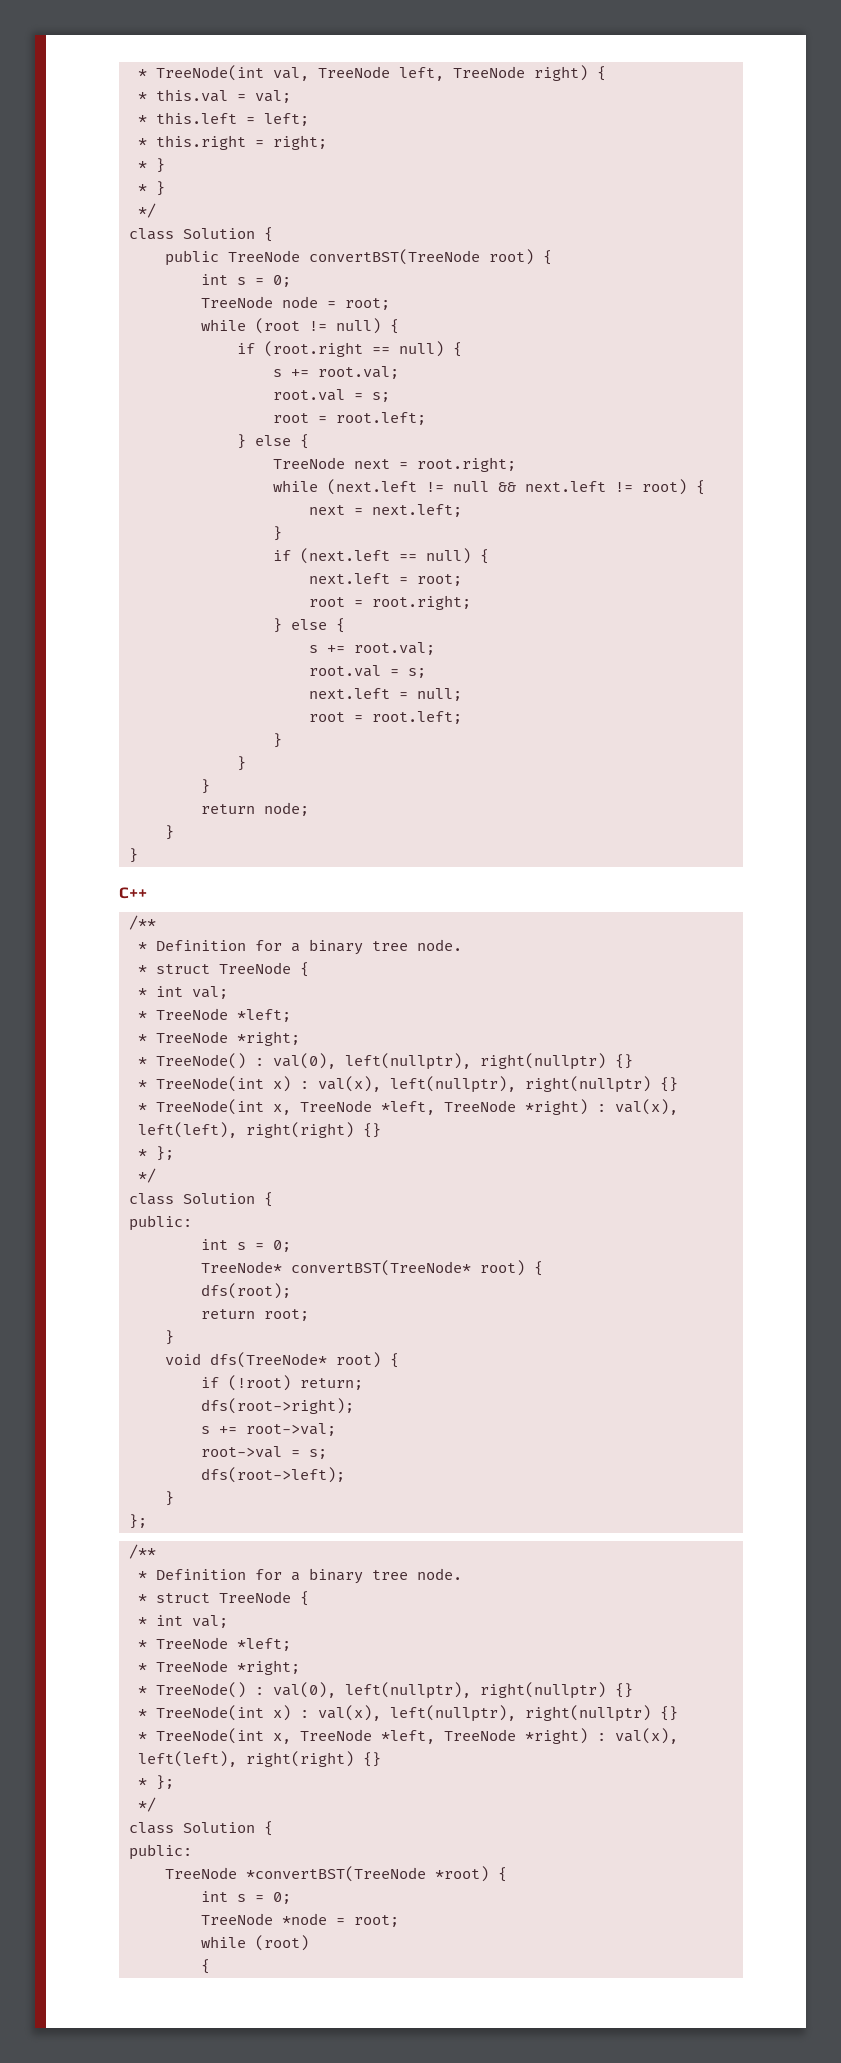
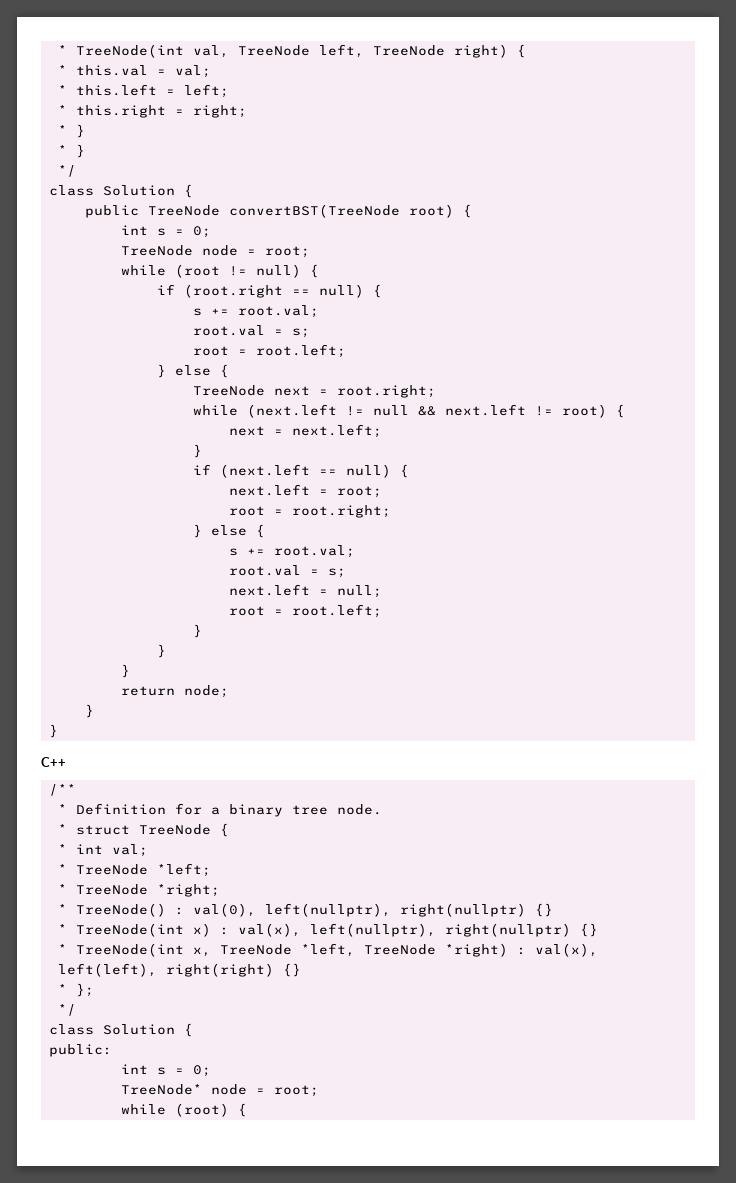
- TreeNode* convertBST(TreeNode* root) {
- dfs(root);
- return root;
- }
- void dfs(TreeNode* root) {
- if (!root) return;
- dfs(root->right);
- s += root->val;
- root->val = s;
- dfs(root->left);
- }
- };
- /**
- * Definition for a binary tree node.
- * struct TreeNode {
- * int val;
- * TreeNode *left;
- * TreeNode *right;
- * TreeNode() : val(0), left(nullptr), right(nullptr) {}
- * TreeNode(int x) : val(x), left(nullptr), right(nullptr) {}
- * TreeNode(int x, TreeNode *left, TreeNode *right) : val(x), left(left), right(right) {}
- * };
- */
- class Solution {
- public:
- TreeNode *convertBST(TreeNode *root) {
- int s = 0;
- TreeNode *node = root;
+ TreeNode* node = root;
- while (root)
- {
+ while (root) {

